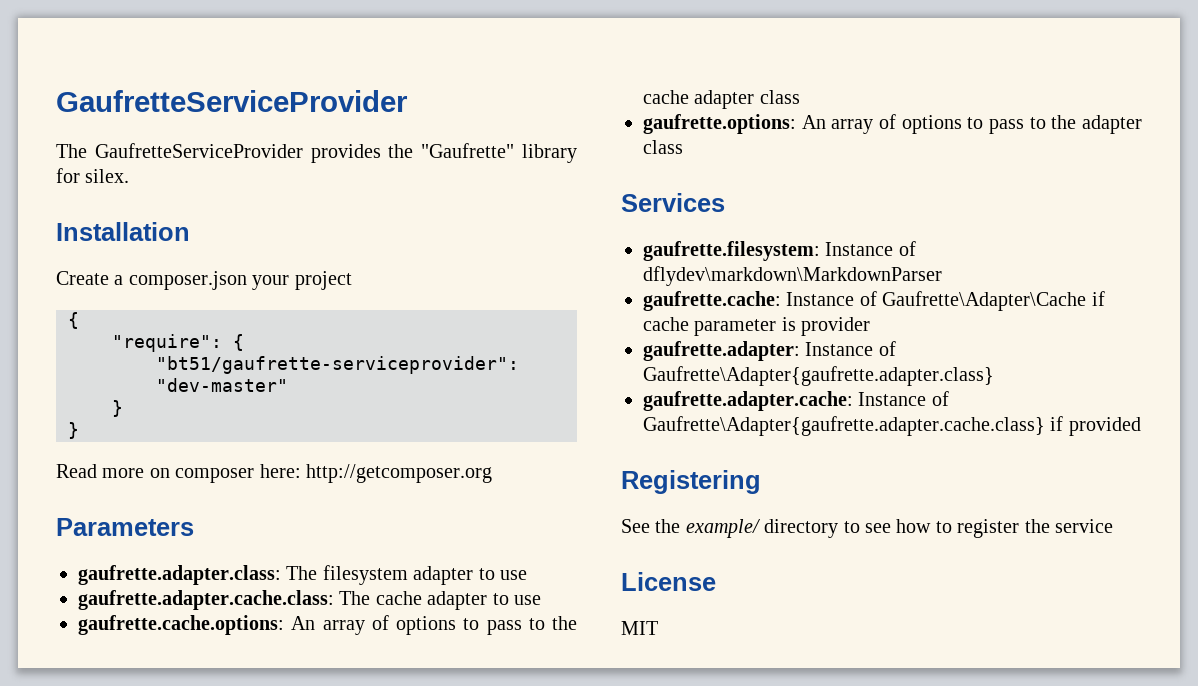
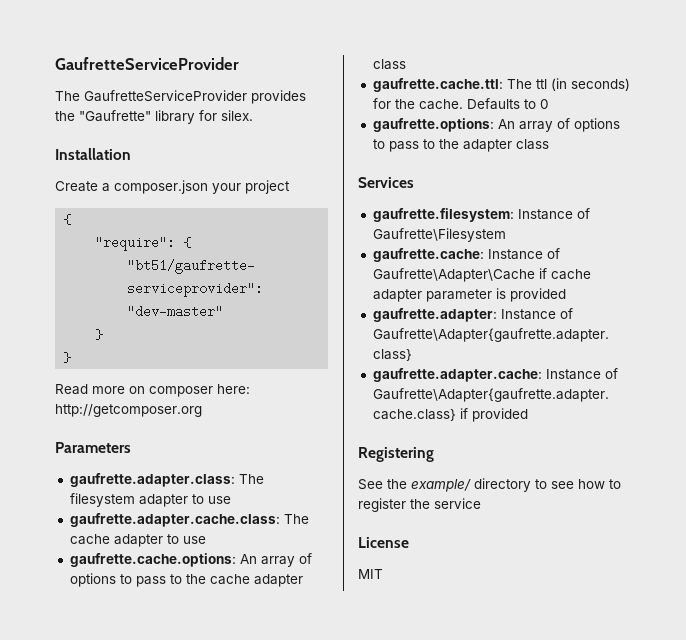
+ gaufrette.cache.ttl: The ttl (in seconds) for the cache. Defaults to 0
- gaufrette.filesystem: Instance of dflydev\markdown\MarkdownParser
+ gaufrette.filesystem: Instance of Gaufrette\Filesystem
- gaufrette.cache: Instance of Gaufrette\Adapter\Cache if cache parameter is provider
+ gaufrette.cache: Instance of Gaufrette\Adapter\Cache if cache adapter parameter is provided

